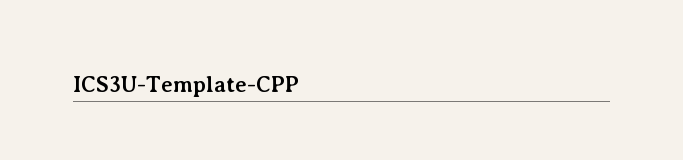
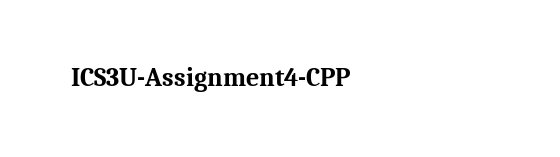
- ICS3U-Template-CPP
+ ICS3U-Assignment4-CPP

